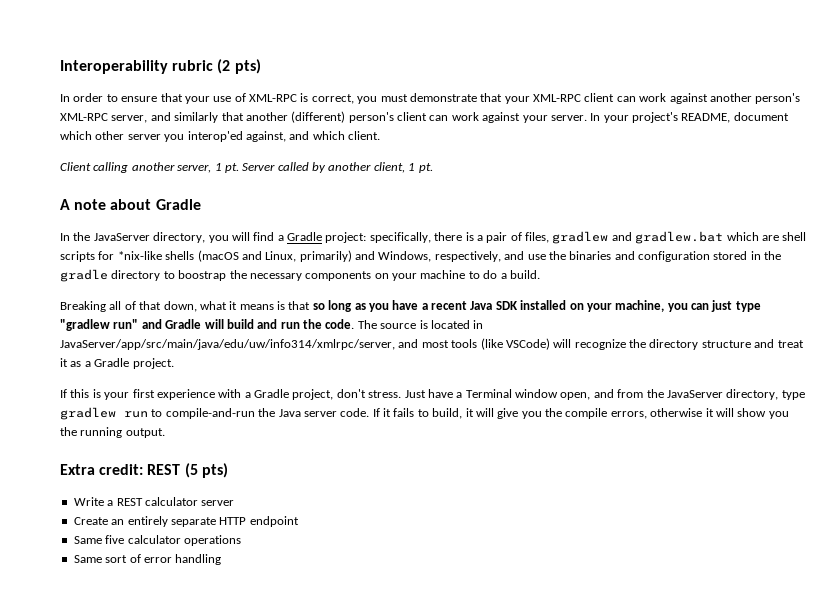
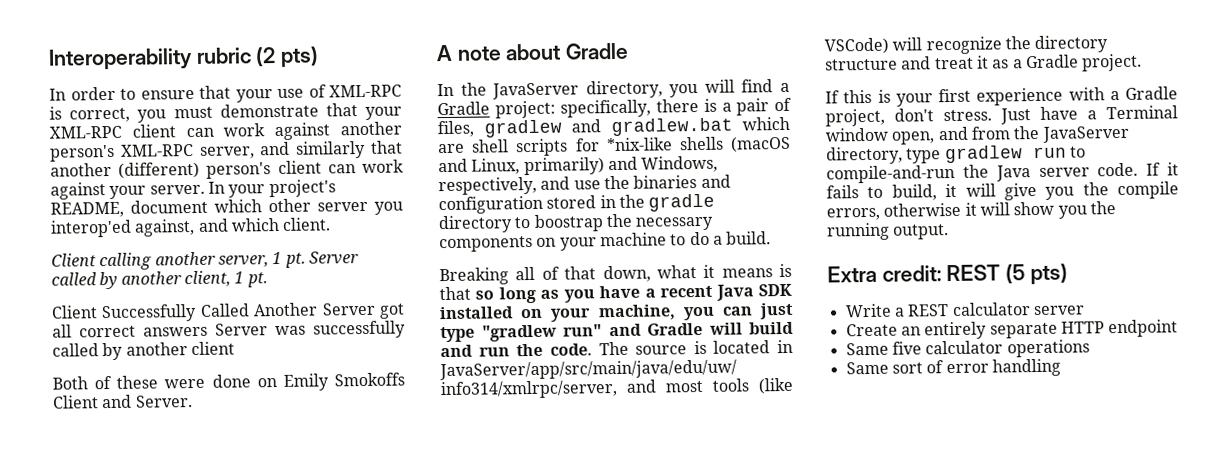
+ Client Successfully Called Another Server got all correct answers Server was successfully called by another client
+ Both of these were done on Emily Smokoffs Client and Server.

